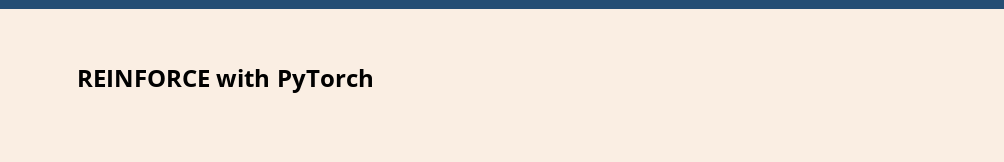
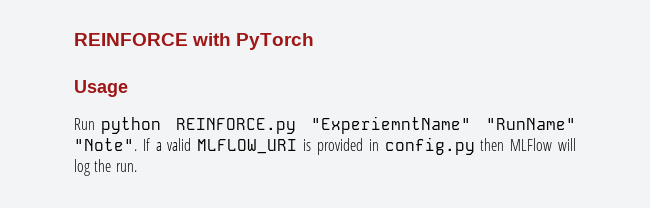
+ Usage
+ Run python REINFORCE.py "ExperiemntName" "RunName" "Note". If a valid MLFLOW_URI is provided in config.py then MLFlow will log the run.

